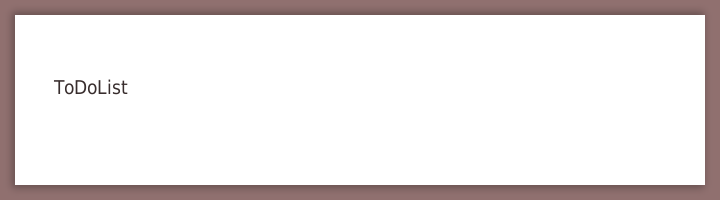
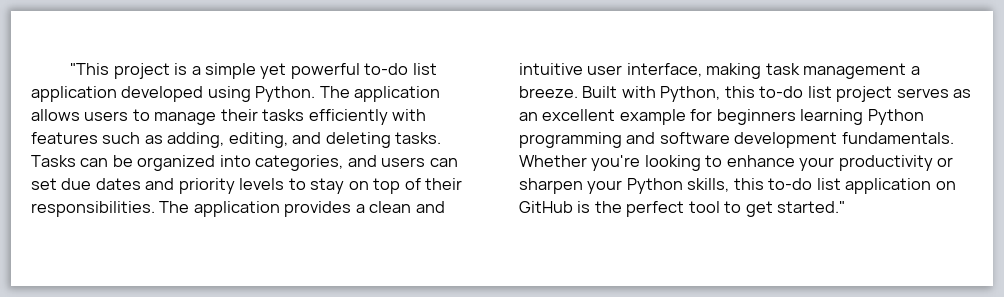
- ToDoList
+ "This project is a simple yet powerful to-do list application developed using Python. The application allows users to manage their tasks efficiently with features such as adding, editing, and deleting tasks. Tasks can be organized into categories, and users can set due dates and priority levels to stay on top of their responsibilities. The application provides a clean and intuitive user interface, making task management a breeze. Built with Python, this to-do list project serves as an excellent example for beginners learning Python programming and software development fundamentals. Whether you're looking to enhance your productivity or sharpen your Python skills, this to-do list application on GitHub is the perfect tool to get started."

